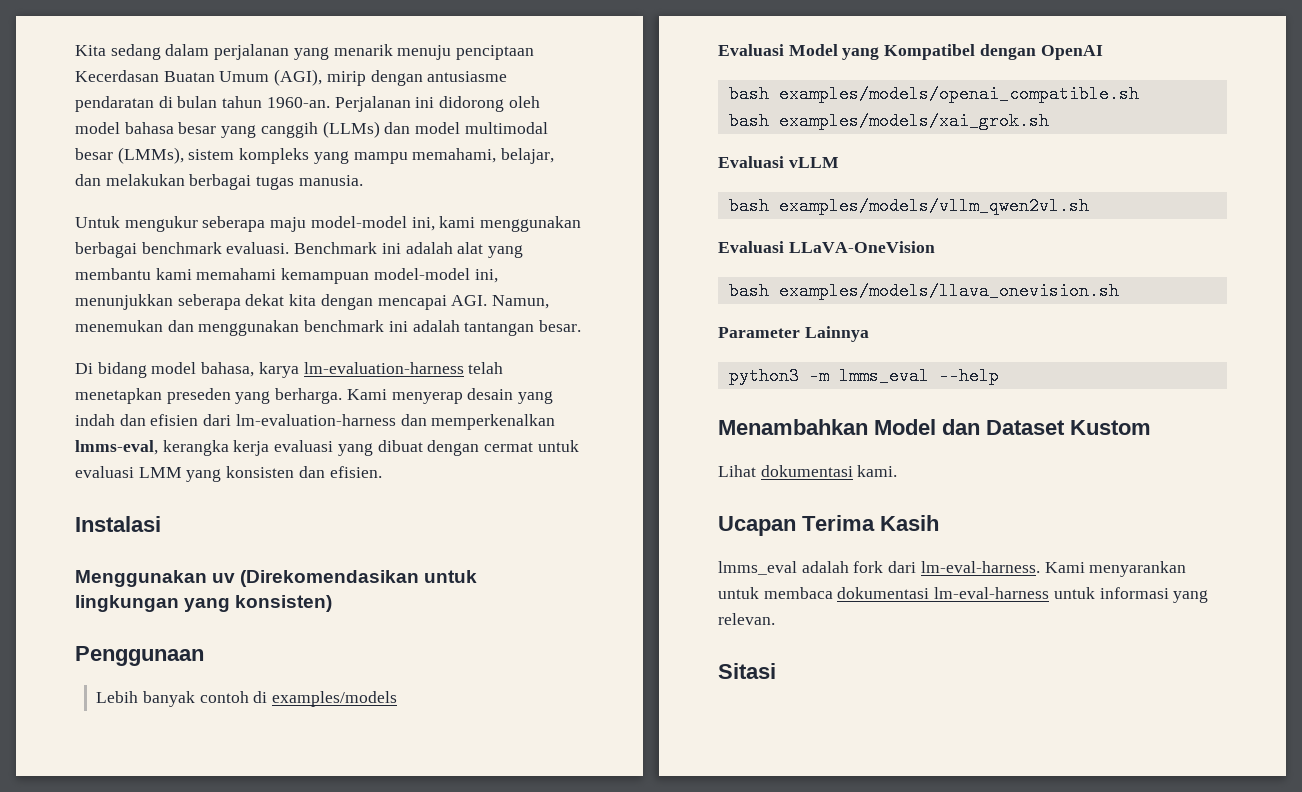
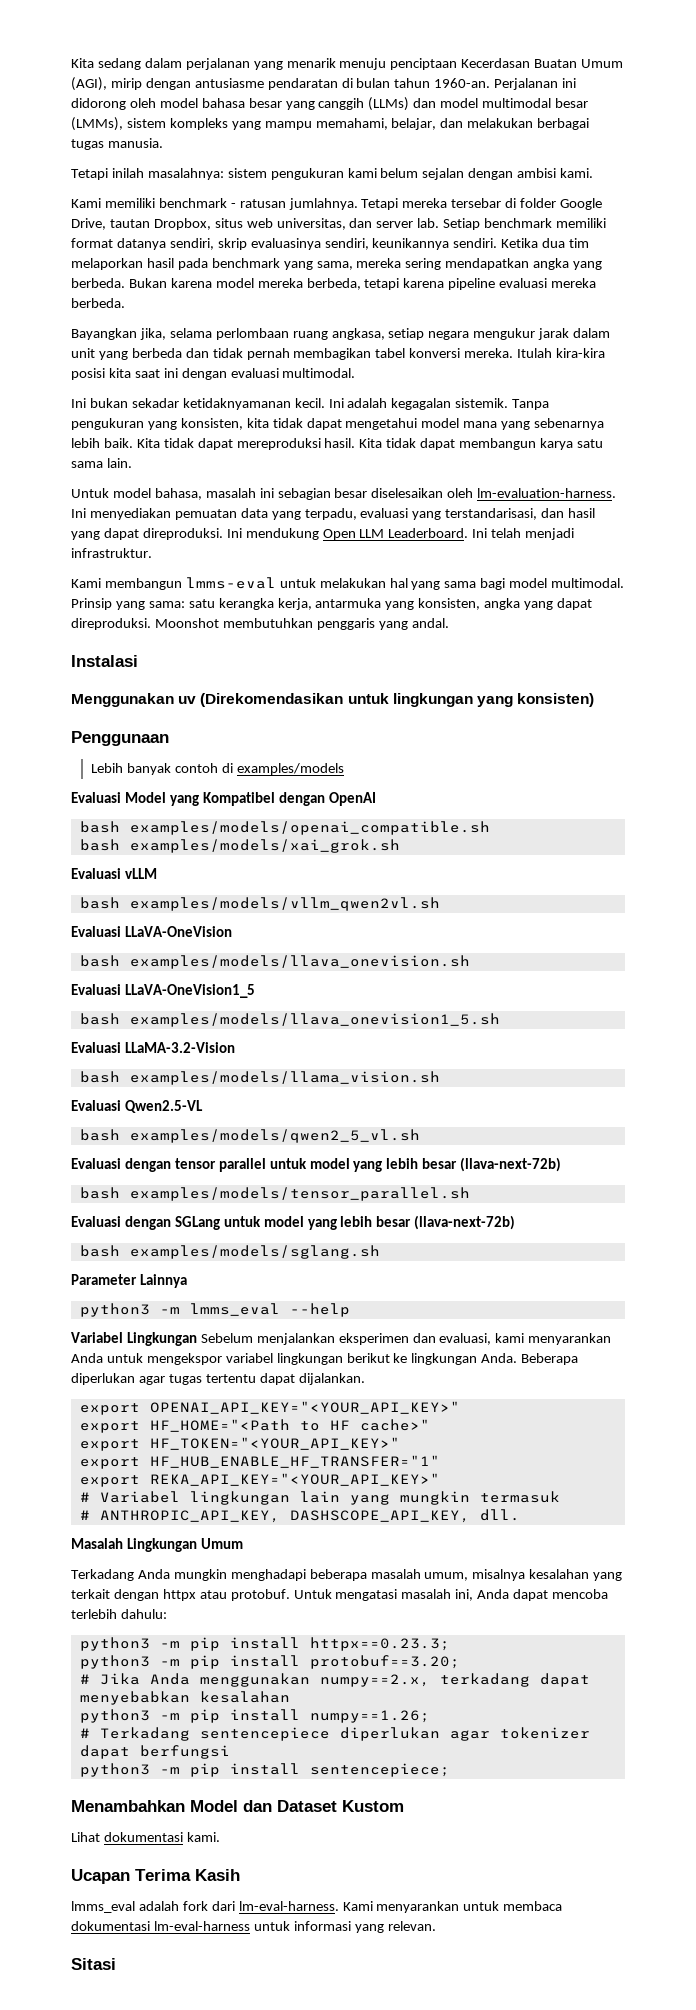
- Untuk mengukur seberapa maju model-model ini, kami menggunakan berbagai benchmark evaluasi. Benchmark ini adalah alat yang membantu kami memahami kemampuan model-model ini, menunjukkan seberapa dekat kita dengan mencapai AGI. Namun, menemukan dan menggunakan benchmark ini adalah tantangan besar.
- Di bidang model bahasa, karya lm-evaluation-harness telah menetapkan preseden yang berharga. Kami menyerap desain yang indah dan efisien dari lm-evaluation-harness dan memperkenalkan lmms-eval, kerangka kerja evaluasi yang dibuat dengan cermat untuk evaluasi LMM yang konsisten dan efisien.
+ Tetapi inilah masalahnya: sistem pengukuran kami belum sejalan dengan ambisi kami.
+ Kami memiliki benchmark - ratusan jumlahnya. Tetapi mereka tersebar di folder Google Drive, tautan Dropbox, situs web universitas, dan server lab. Setiap benchmark memiliki format datanya sendiri, skrip evaluasinya sendiri, keunikannya sendiri. Ketika dua tim melaporkan hasil pada benchmark yang sama, mereka sering mendapatkan angka yang berbeda. Bukan karena model mereka berbeda, tetapi karena pipeline evaluasi mereka berbeda.
+ Bayangkan jika, selama perlombaan ruang angkasa, setiap negara mengukur jarak dalam unit yang berbeda dan tidak pernah membagikan tabel konversi mereka. Itulah kira-kira posisi kita saat ini dengan evaluasi multimodal.
+ Ini bukan sekadar ketidaknyamanan kecil. Ini adalah kegagalan sistemik. Tanpa pengukuran yang konsisten, kita tidak dapat mengetahui model mana yang sebenarnya lebih baik. Kita tidak dapat mereproduksi hasil. Kita tidak dapat membangun karya satu sama lain.
+ Untuk model bahasa, masalah ini sebagian besar diselesaikan oleh lm-evaluation-harness. Ini menyediakan pemuatan data yang terpadu, evaluasi yang terstandarisasi, dan hasil yang dapat direproduksi. Ini mendukung Open LLM Leaderboard. Ini telah menjadi infrastruktur.
+ Kami membangun lmms-eval untuk melakukan hal yang sama bagi model multimodal. Prinsip yang sama: satu kerangka kerja, antarmuka yang konsisten, angka yang dapat direproduksi. Moonshot membutuhkan penggaris yang andal.
+ Evaluasi LLaVA-OneVision1_5
+ bash examples/models/llava_onevision1_5.sh
+ Evaluasi LLaMA-3.2-Vision
+ bash examples/models/llama_vision.sh
+ Evaluasi Qwen2.5-VL
+ bash examples/models/qwen2_5_vl.sh
+ Evaluasi dengan tensor parallel untuk model yang lebih besar (llava-next-72b)
+ bash examples/models/tensor_parallel.sh
+ Evaluasi dengan SGLang untuk model yang lebih besar (llava-next-72b)
+ bash examples/models/sglang.sh
+ Variabel Lingkungan Sebelum menjalankan eksperimen dan evaluasi, kami menyarankan Anda untuk mengekspor variabel lingkungan berikut ke lingkungan Anda. Beberapa diperlukan agar tugas tertentu dapat dijalankan.
+ export OPENAI_API_KEY="<YOUR_API_KEY>"
+ export HF_HOME="<Path to HF cache>"
+ export HF_TOKEN="<YOUR_API_KEY>"
+ export HF_HUB_ENABLE_HF_TRANSFER="1"
+ export REKA_API_KEY="<YOUR_API_KEY>"
+ # Variabel lingkungan lain yang mungkin termasuk
+ # ANTHROPIC_API_KEY, DASHSCOPE_API_KEY, dll.
+ Masalah Lingkungan Umum
+ Terkadang Anda mungkin menghadapi beberapa masalah umum, misalnya kesalahan yang terkait dengan httpx atau protobuf. Untuk mengatasi masalah ini, Anda dapat mencoba terlebih dahulu:
+ python3 -m pip install httpx==0.23.3;
+ python3 -m pip install protobuf==3.20;
+ # Jika Anda menggunakan numpy==2.x, terkadang dapat menyebabkan kesalahan
+ python3 -m pip install numpy==1.26;
+ # Terkadang sentencepiece diperlukan agar tokenizer dapat berfungsi
+ python3 -m pip install sentencepiece;

